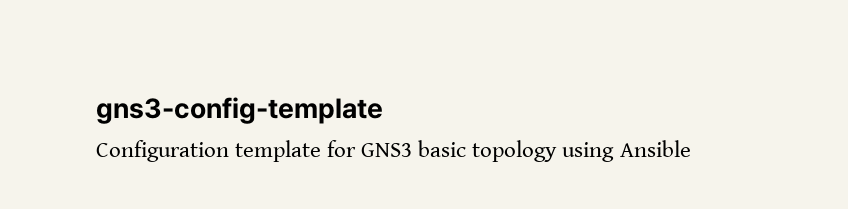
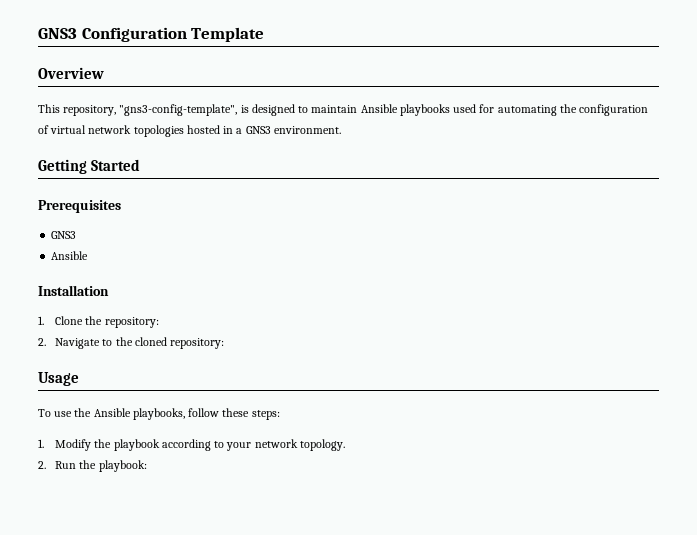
- gns3-config-template
- Configuration template for GNS3 basic topology using Ansible
+ GNS3 Configuration Template
+ Overview
+ This repository, "gns3-config-template", is designed to maintain Ansible playbooks used for automating the configuration of virtual network topologies hosted in a GNS3 environment.
+ Getting Started
+ Prerequisites
+ GNS3
+ Ansible
+ Installation
+ 1. Clone the repository:
+ 2. Navigate to the cloned repository:
+ Usage
+ To use the Ansible playbooks, follow these steps:
+ 1. Modify the playbook according to your network topology.
+ 2. Run the playbook:

